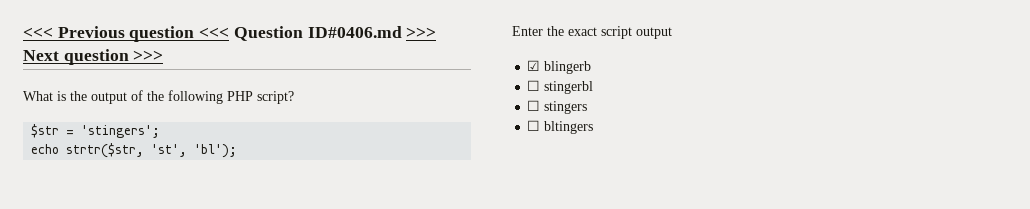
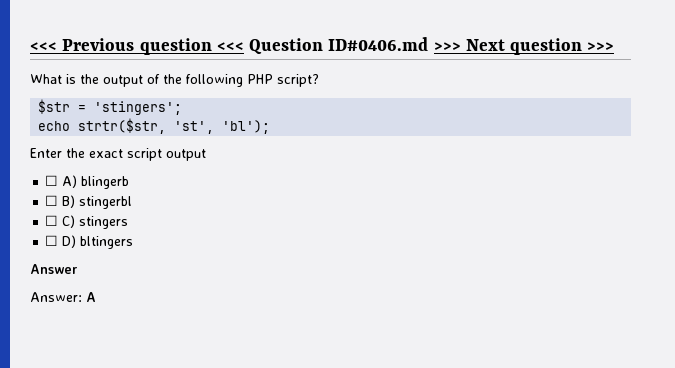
- ☑ blingerb
+ ☐ A) blingerb
- ☐ stingerbl
+ ☐ B) stingerbl
- ☐ stingers
+ ☐ C) stingers
- ☐ bltingers
+ ☐ D) bltingers
+ Answer
+ Answer: A

